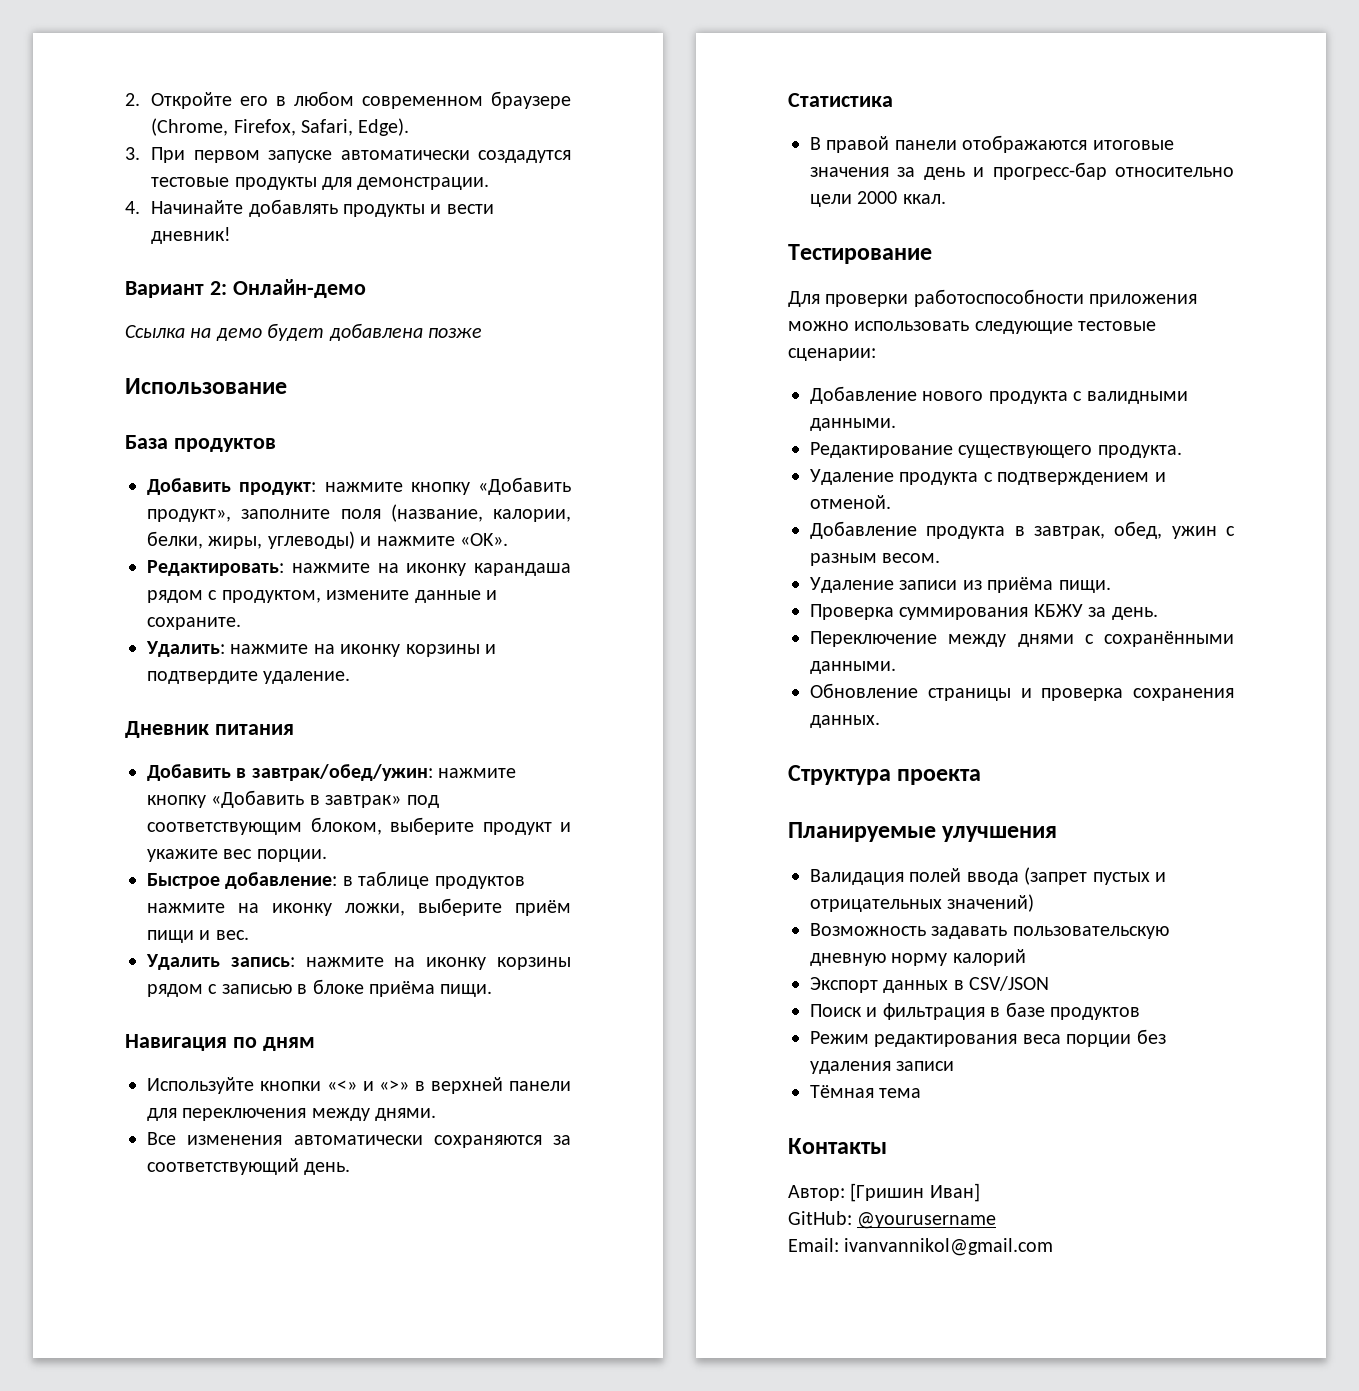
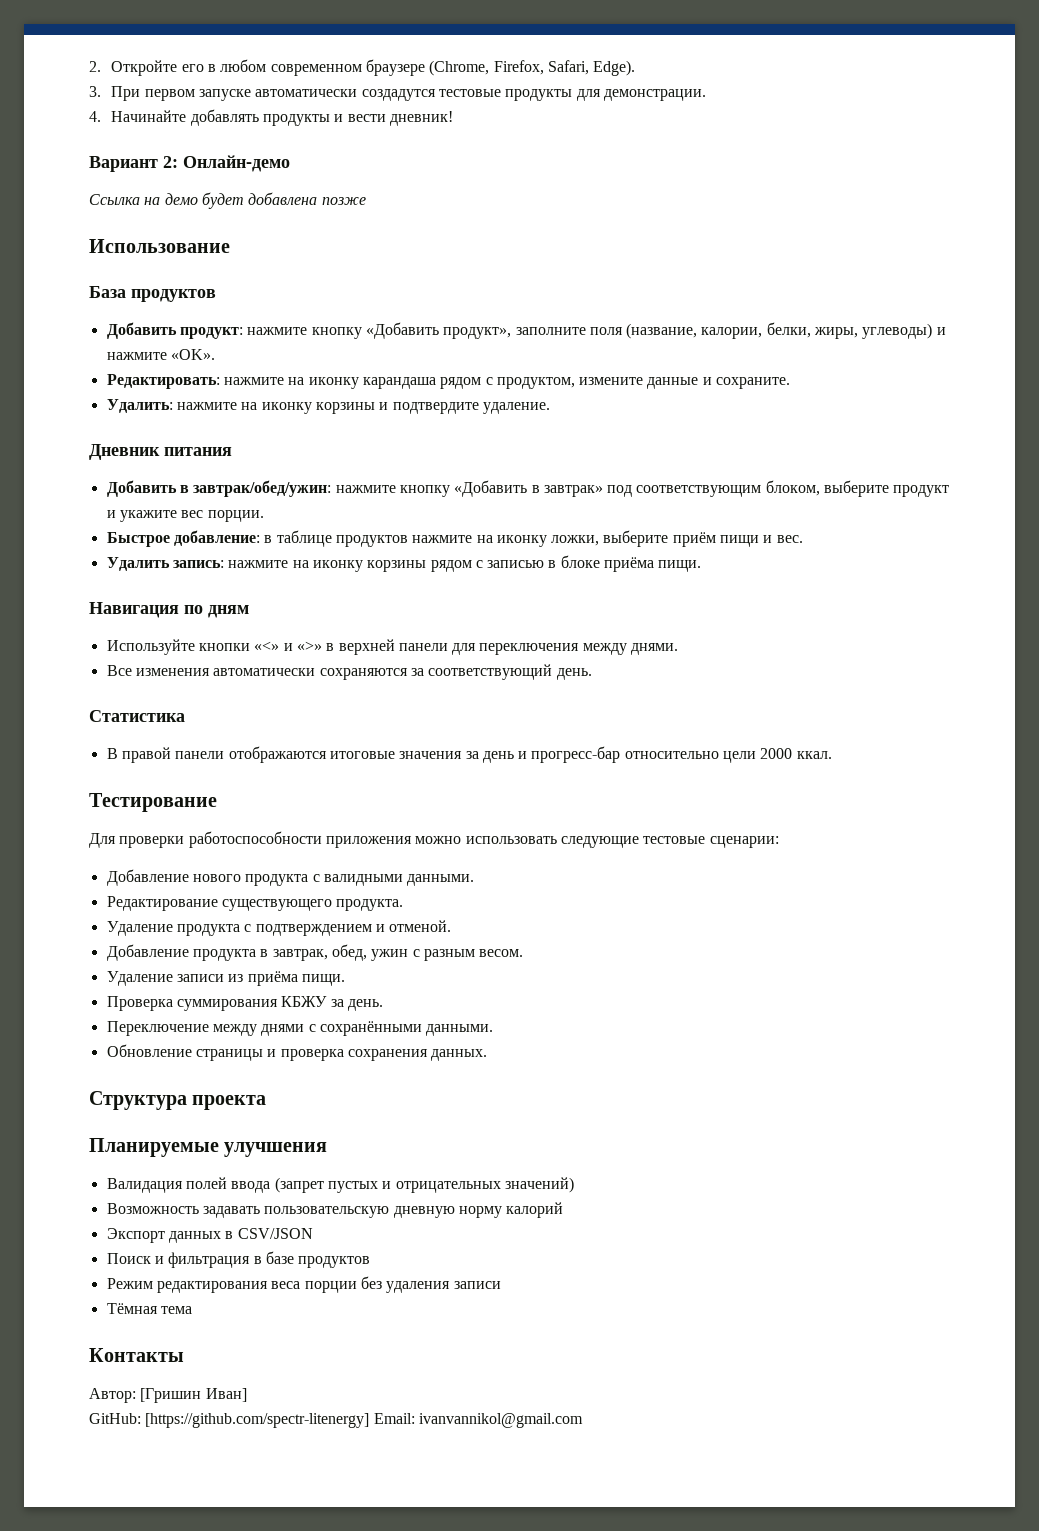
- GitHub: @yourusername
- Email: ivanvannikol@gmail.com
+ GitHub: [https://github.com/spectr-litenergy] Email: ivanvannikol@gmail.com

